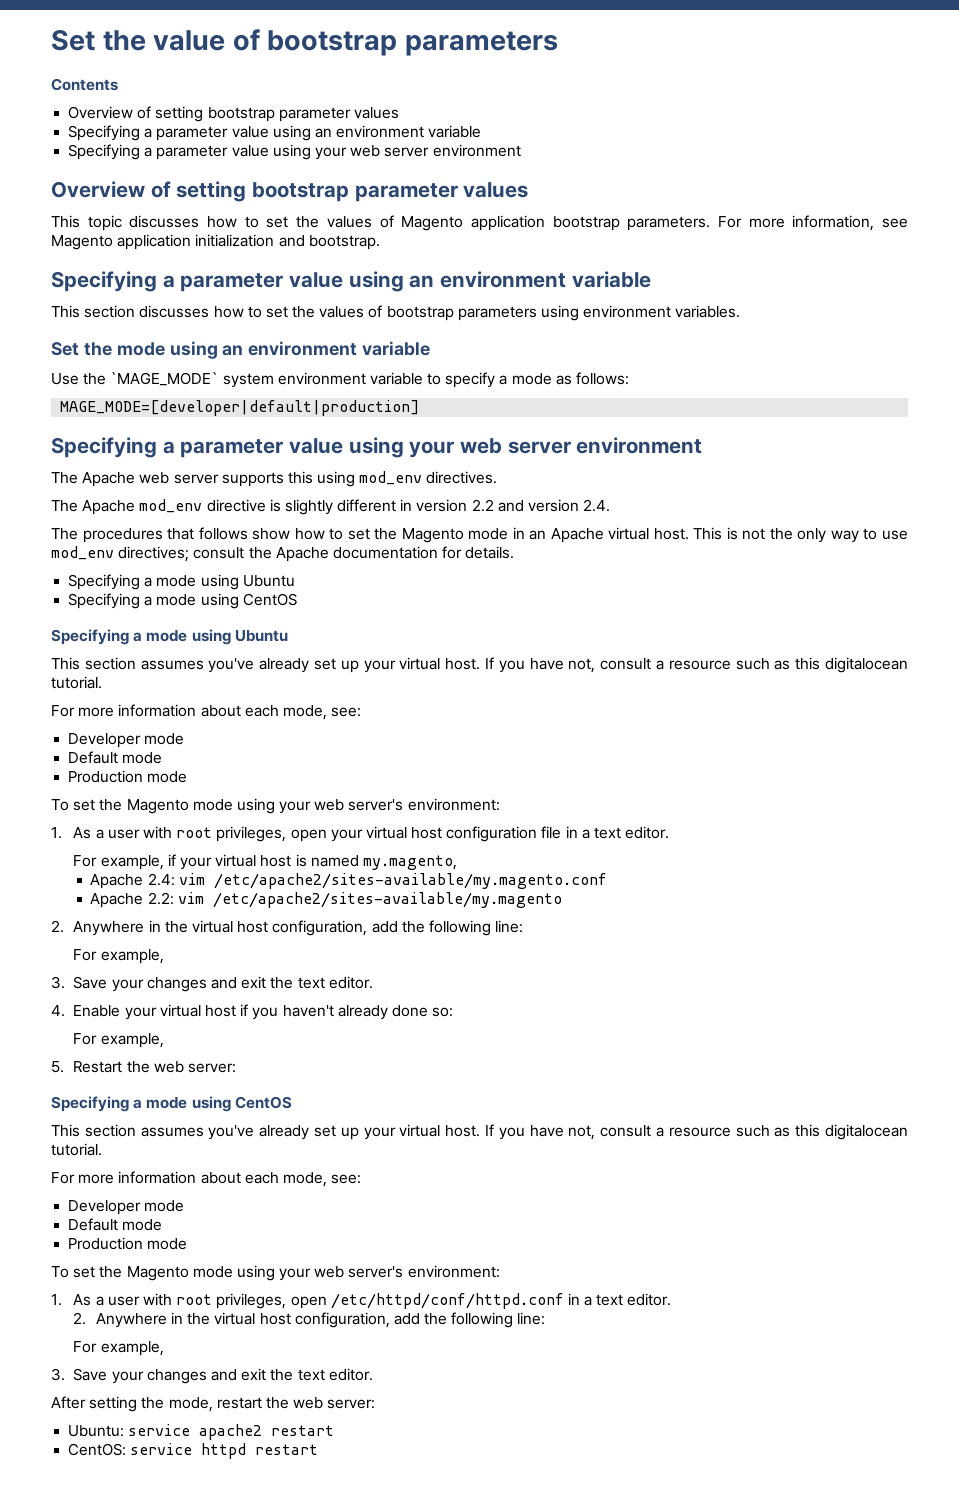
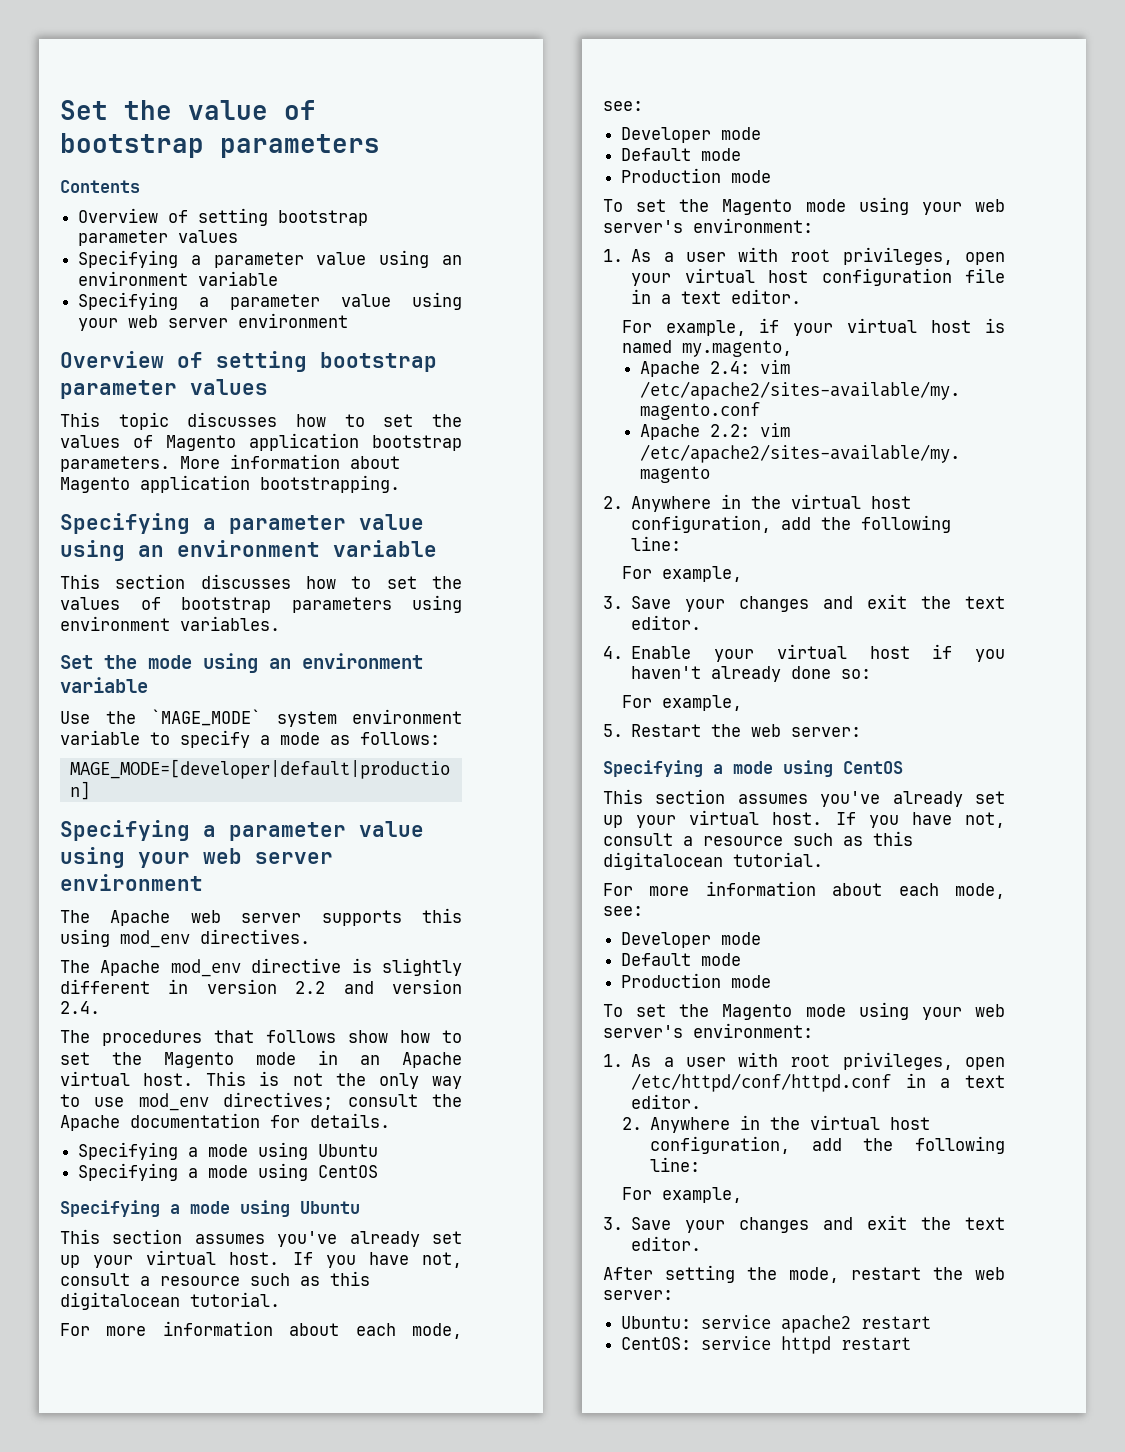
- For more information, see Magento application initialization and bootstrap.
+ More information about Magento application bootstrapping.

